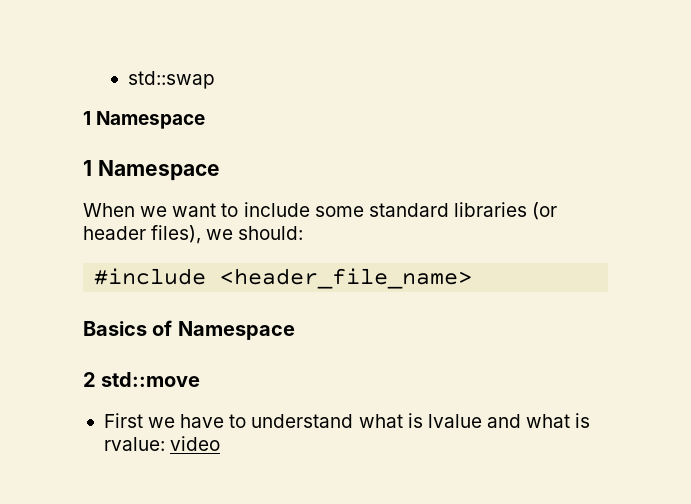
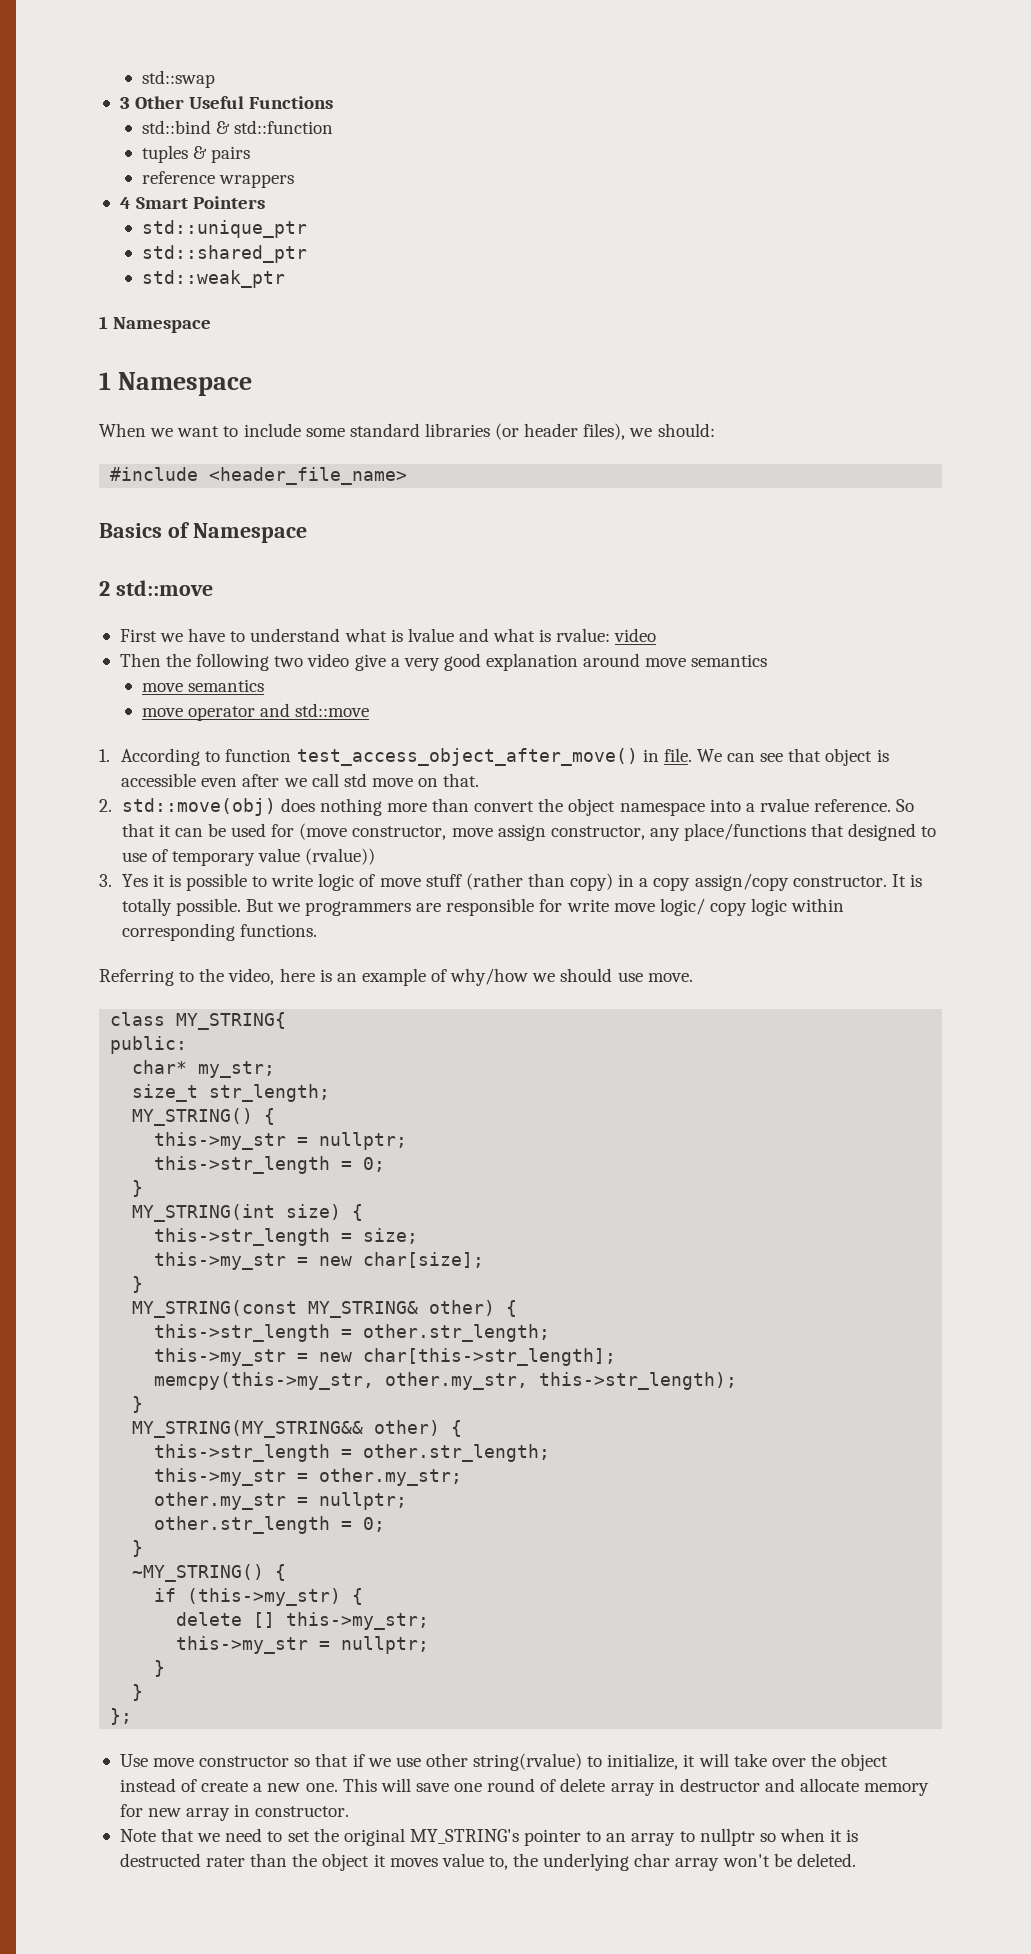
+ 3 Other Useful Functions
+ std::bind & std::function
+ tuples & pairs
+ reference wrappers
+ 4 Smart Pointers
+ std::unique_ptr
+ std::shared_ptr
+ std::weak_ptr
+ Then the following two video give a very good explanation around move semantics
+ move semantics
+ move operator and std::move
+ 1. According to function test_access_object_after_move() in file. We can see that object is accessible even after we call std move on that.
+ 2. std::move(obj) does nothing more than convert the object namespace into a rvalue reference. So that it can be used for (move constructor, move assign constructor, any place/functions that designed to use of temporary value (rvalue))
+ 3. Yes it is possible to write logic of move stuff (rather than copy) in a copy assign/copy constructor. It is totally possible. But we programmers are responsible for write move logic/ copy logic within corresponding functions.
+ Referring to the video, here is an example of why/how we should use move.
+ class MY_STRING{
+ public:
+ char* my_str;
+ size_t str_length;
+ MY_STRING() {
+ this->my_str = nullptr;
+ this->str_length = 0;
+ }
+ MY_STRING(int size) {
+ this->str_length = size;
+ this->my_str = new char[size];
+ }
+ MY_STRING(const MY_STRING& other) {
+ this->str_length = other.str_length;
+ this->my_str = new char[this->str_length];
+ memcpy(this->my_str, other.my_str, this->str_length);
+ }
+ MY_STRING(MY_STRING&& other) {
+ this->str_length = other.str_length;
+ this->my_str = other.my_str;
+ other.my_str = nullptr;
+ other.str_length = 0;
+ }
+ ~MY_STRING() {
+ if (this->my_str) {
+ delete [] this->my_str;
+ this->my_str = nullptr;
+ }
+ }
+ };
+ Use move constructor so that if we use other string(rvalue) to initialize, it will take over the object instead of create a new one. This will save one round of delete array in destructor and allocate memory for new array in constructor.
+ Note that we need to set the original MY_STRING's pointer to an array to nullptr so when it is destructed rater than the object it moves value to, the underlying char array won't be deleted.

